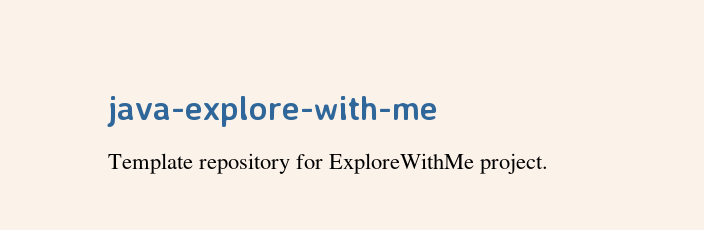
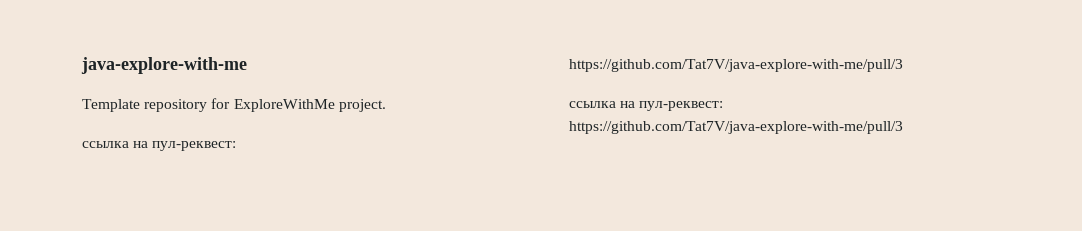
  Template repository for ExploreWithMe project.
+ ссылка на пул-реквест: https://github.com/Tat7V/java-explore-with-me/pull/3
+ ссылка на пул-реквест: https://github.com/Tat7V/java-explore-with-me/pull/3

